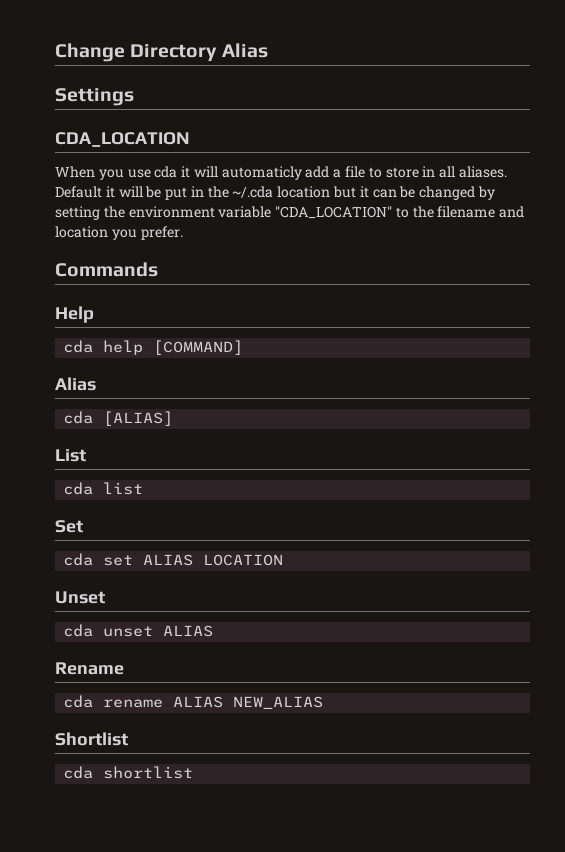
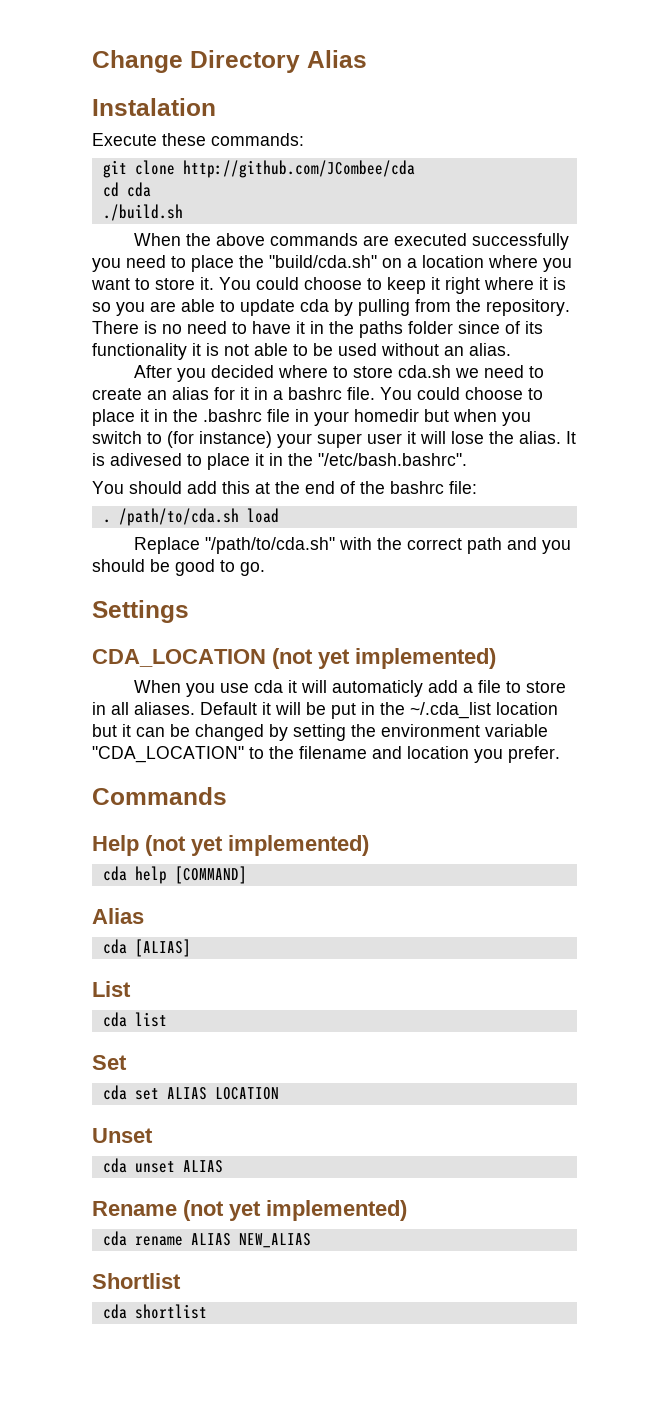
+ Instalation
+ Execute these commands:
+ git clone http://github.com/JCombee/cda
+ cd cda
+ ./build.sh
+ When the above commands are executed successfully you need to place the "build/cda.sh" on a location where you want to store it. You could choose to keep it right where it is so you are able to update cda by pulling from the repository. There is no need to have it in the paths folder since of its functionality it is not able to be used without an alias.
+ After you decided where to store cda.sh we need to create an alias for it in a bashrc file. You could choose to place it in the .bashrc file in your homedir but when you switch to (for instance) your super user it will lose the alias. It is adivesed to place it in the "/etc/bash.bashrc".
+ You should add this at the end of the bashrc file:
+ . /path/to/cda.sh load
+ Replace "/path/to/cda.sh" with the correct path and you should be good to go.
- CDA_LOCATION
+ CDA_LOCATION (not yet implemented)
- Default it will be put in the ~/.cda location but it can be changed by setting the environment variable "CDA_LOCATION" to the filename and location you prefer.
+ Default it will be put in the ~/.cda_list location but it can be changed by setting the environment variable "CDA_LOCATION" to the filename and location you prefer.
- Help
+ Help (not yet implemented)
- Rename
+ Rename (not yet implemented)

